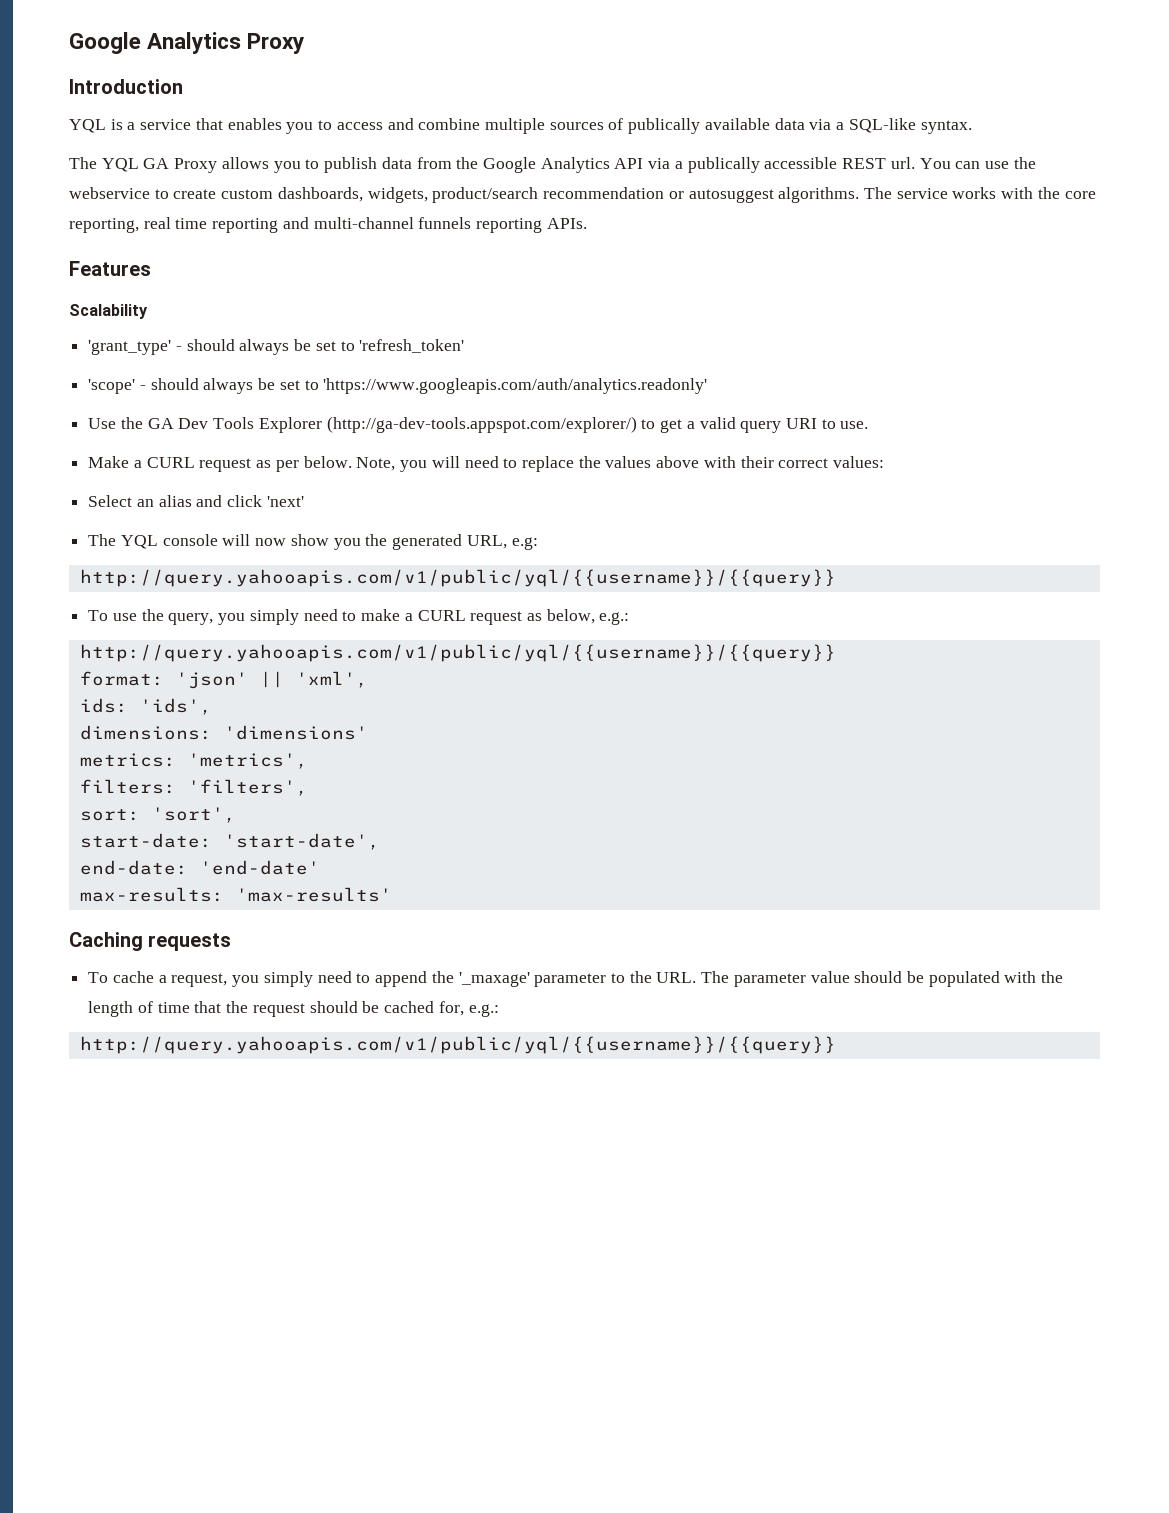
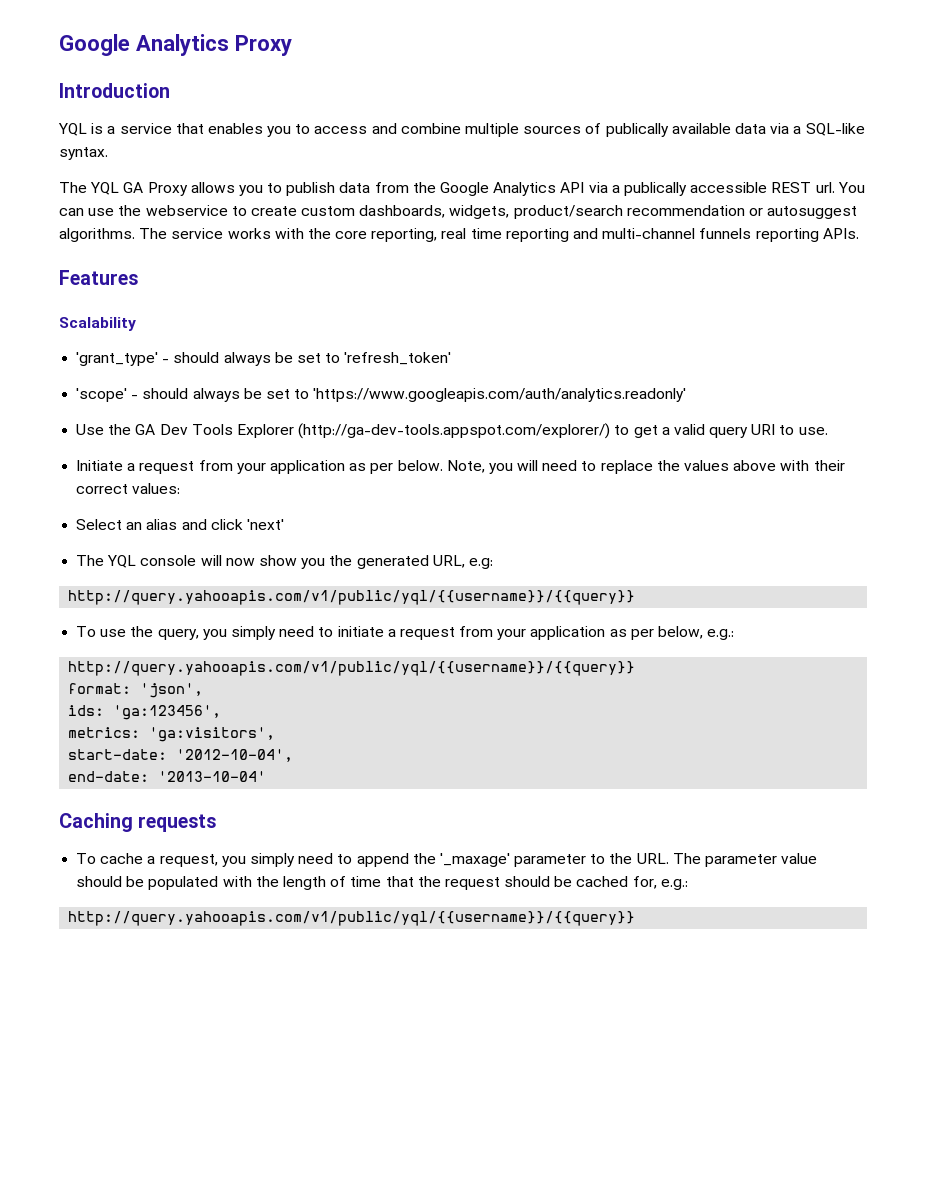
- Make a CURL request as per below.
+ Initiate a request from your application as per below.
- To use the query, you simply need to make a CURL request as below, e.g.:
+ To use the query, you simply need to initiate a request from your application as per below, e.g.:
  http://query.yahooapis.com/v1/public/yql/{{username}}/{{query}}
- format: 'json' || 'xml',
- ids: 'ids',
- dimensions: 'dimensions'
- metrics: 'metrics',
- filters: 'filters',
- sort: 'sort',
+ format: 'json',
+ ids: 'ga:123456',
+ metrics: 'ga:visitors',
- start-date: 'start-date',
+ start-date: '2012-10-04',
- end-date: 'end-date'
- max-results: 'max-results'
+ end-date: '2013-10-04'

